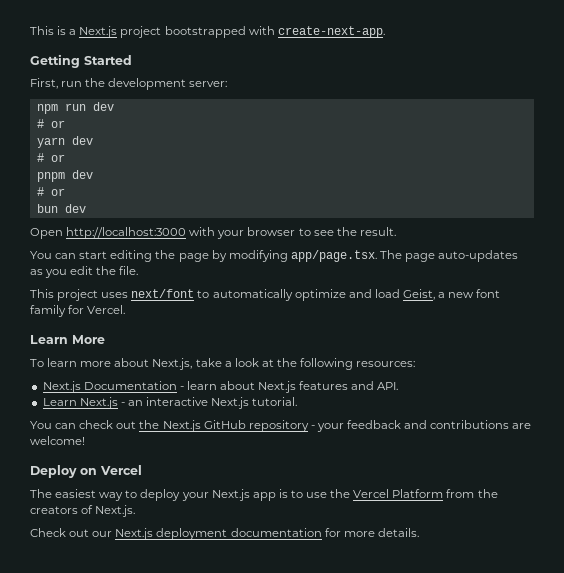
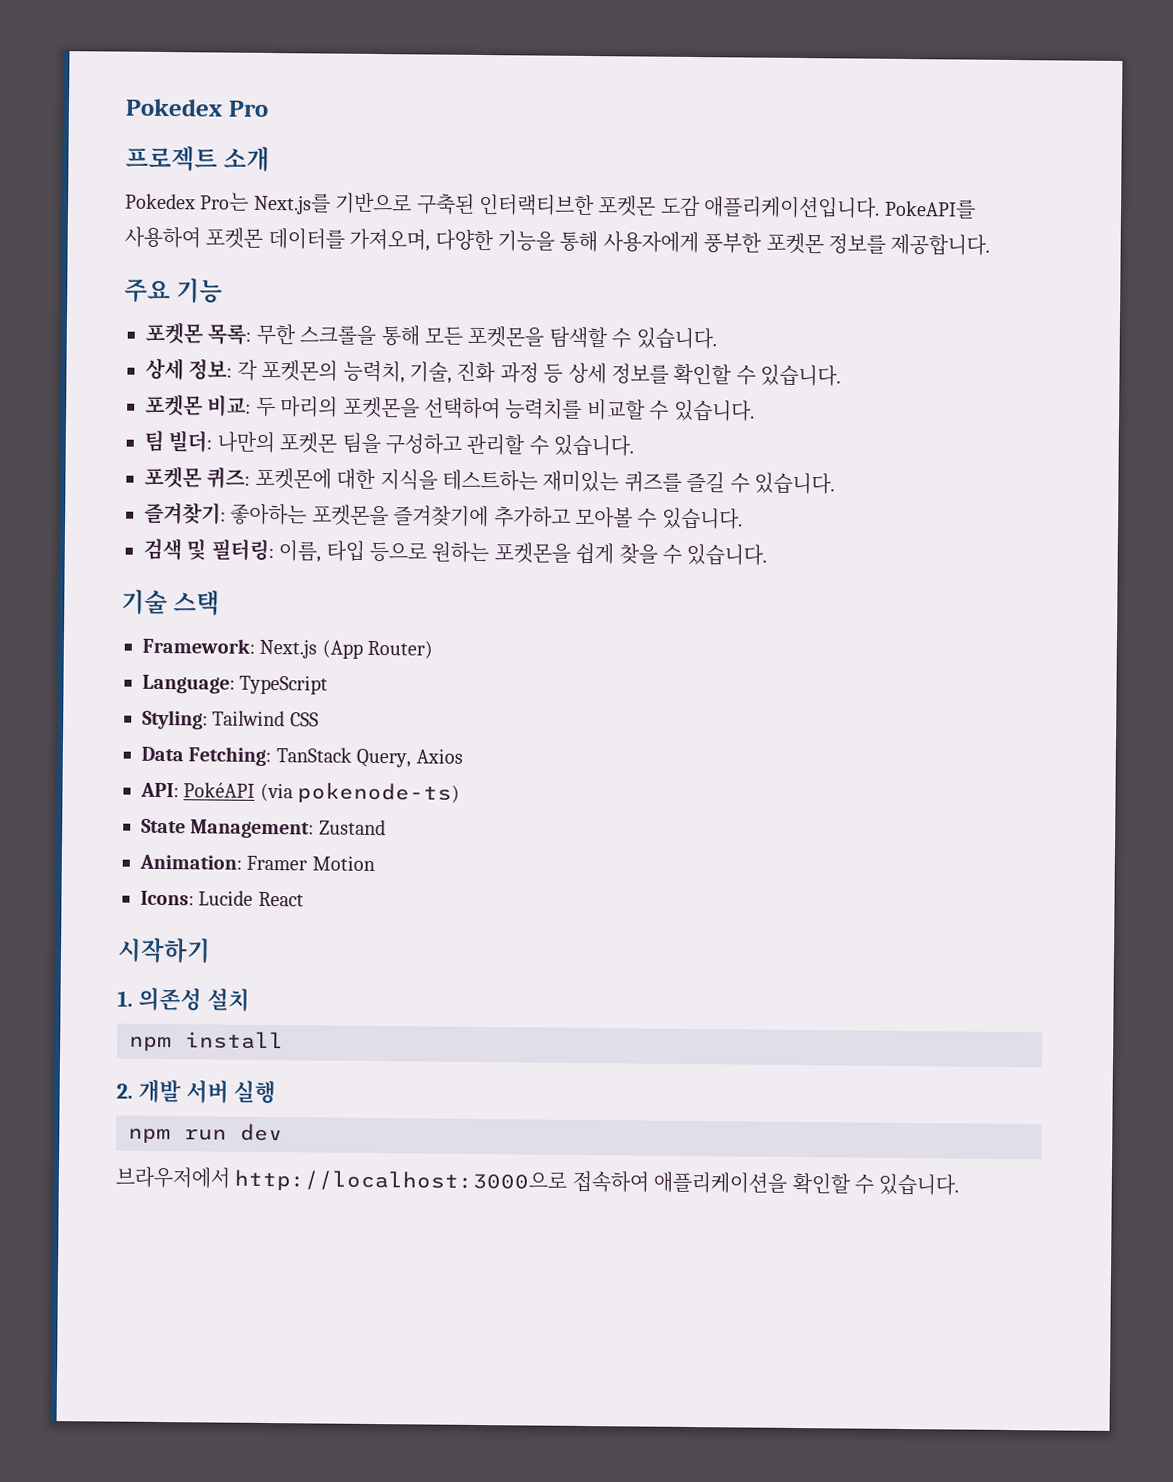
- This is a Next.js project bootstrapped with create-next-app.
- Getting Started
- First, run the development server:
+ Pokedex Pro
+ 프로젝트 소개
+ Pokedex Pro는 Next.js를 기반으로 구축된 인터랙티브한 포켓몬 도감 애플리케이션입니다. PokeAPI를 사용하여 포켓몬 데이터를 가져오며, 다양한 기능을 통해 사용자에게 풍부한 포켓몬 정보를 제공합니다.
+ 주요 기능
+ 포켓몬 목록: 무한 스크롤을 통해 모든 포켓몬을 탐색할 수 있습니다.
+ 상세 정보: 각 포켓몬의 능력치, 기술, 진화 과정 등 상세 정보를 확인할 수 있습니다.
+ 포켓몬 비교: 두 마리의 포켓몬을 선택하여 능력치를 비교할 수 있습니다.
+ 팀 빌더: 나만의 포켓몬 팀을 구성하고 관리할 수 있습니다.
+ 포켓몬 퀴즈: 포켓몬에 대한 지식을 테스트하는 재미있는 퀴즈를 즐길 수 있습니다.
+ 즐겨찾기: 좋아하는 포켓몬을 즐겨찾기에 추가하고 모아볼 수 있습니다.
+ 검색 및 필터링: 이름, 타입 등으로 원하는 포켓몬을 쉽게 찾을 수 있습니다.
+ 기술 스택
+ Framework: Next.js (App Router)
+ Language: TypeScript
+ Styling: Tailwind CSS
+ Data Fetching: TanStack Query, Axios
+ API: PokéAPI (via pokenode-ts)
+ State Management: Zustand
+ Animation: Framer Motion
+ Icons: Lucide React
+ 시작하기
+ 1. 의존성 설치
+ npm install
+ 2. 개발 서버 실행
  npm run dev
- # or
- yarn dev
- # or
- pnpm dev
- # or
- bun dev
- Open http://localhost:3000 with your browser to see the result.
- You can start editing the page by modifying app/page.tsx. The page auto-updates as you edit the file.
- This project uses next/font to automatically optimize and load Geist, a new font family for Vercel.
- Learn More
- To learn more about Next.js, take a look at the following resources:
- Next.js Documentation - learn about Next.js features and API.
- Learn Next.js - an interactive Next.js tutorial.
- You can check out the Next.js GitHub repository - your feedback and contributions are welcome!
- Deploy on Vercel
- The easiest way to deploy your Next.js app is to use the Vercel Platform from the creators of Next.js.
- Check out our Next.js deployment documentation for more details.
+ 브라우저에서 http://localhost:3000으로 접속하여 애플리케이션을 확인할 수 있습니다.

